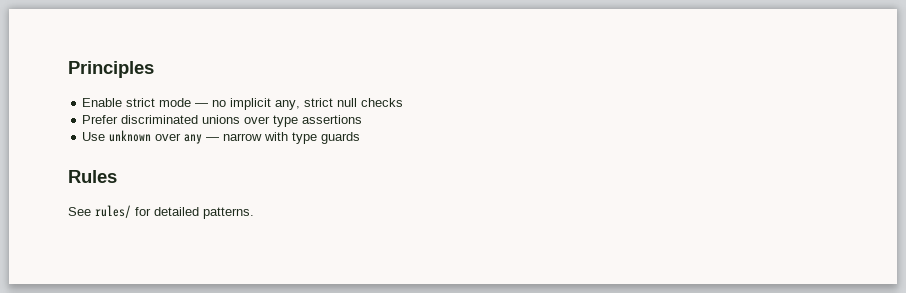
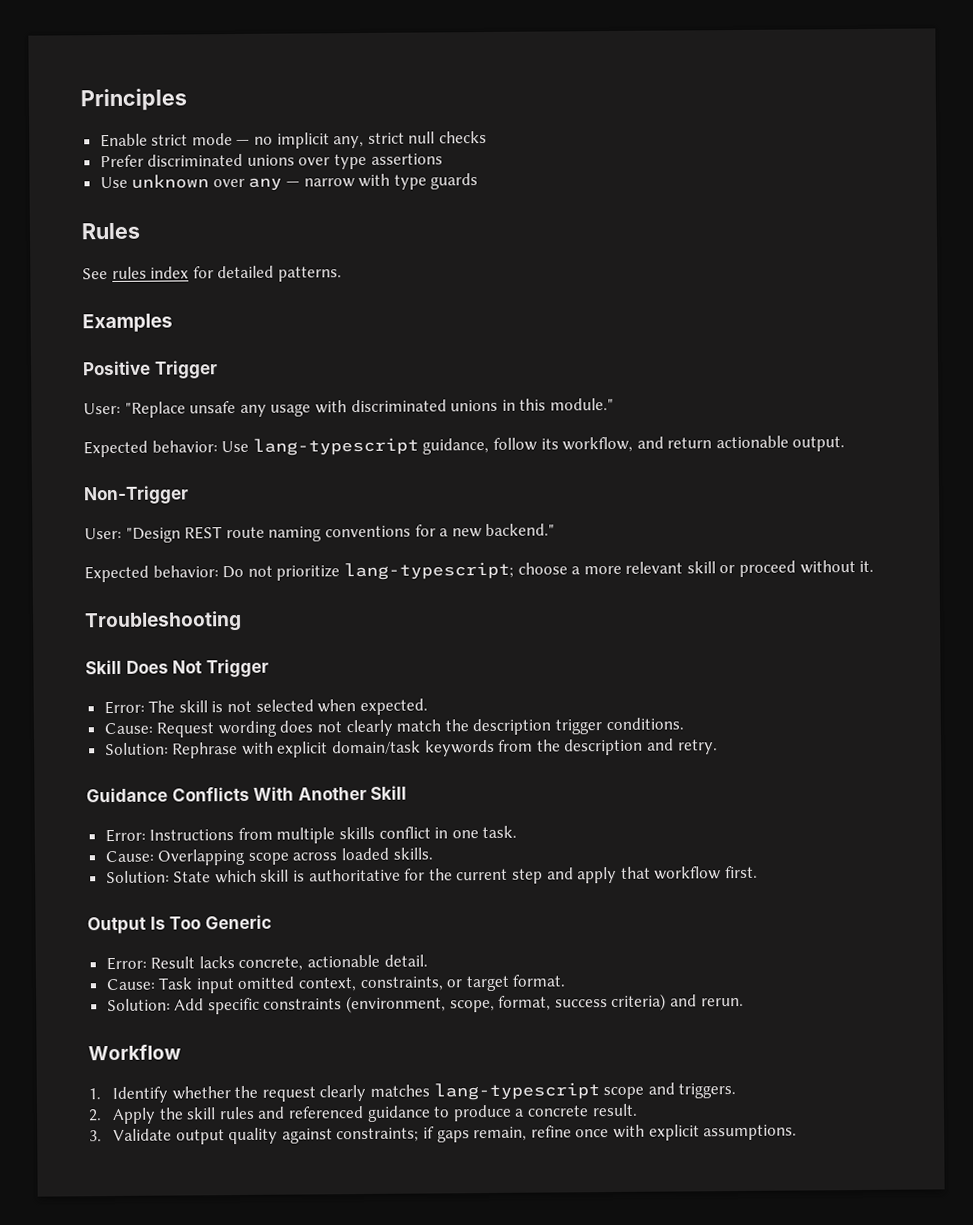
- See rules/ for detailed patterns.
+ See rules index for detailed patterns.
+ Examples
+ Positive Trigger
+ User: "Replace unsafe any usage with discriminated unions in this module."
+ Expected behavior: Use lang-typescript guidance, follow its workflow, and return actionable output.
+ Non-Trigger
+ User: "Design REST route naming conventions for a new backend."
+ Expected behavior: Do not prioritize lang-typescript; choose a more relevant skill or proceed without it.
+ Troubleshooting
+ Skill Does Not Trigger
+ Error: The skill is not selected when expected.
+ Cause: Request wording does not clearly match the description trigger conditions.
+ Solution: Rephrase with explicit domain/task keywords from the description and retry.
+ Guidance Conflicts With Another Skill
+ Error: Instructions from multiple skills conflict in one task.
+ Cause: Overlapping scope across loaded skills.
+ Solution: State which skill is authoritative for the current step and apply that workflow first.
+ Output Is Too Generic
+ Error: Result lacks concrete, actionable detail.
+ Cause: Task input omitted context, constraints, or target format.
+ Solution: Add specific constraints (environment, scope, format, success criteria) and rerun.
+ Workflow
+ 1. Identify whether the request clearly matches lang-typescript scope and triggers.
+ 2. Apply the skill rules and referenced guidance to produce a concrete result.
+ 3. Validate output quality against constraints; if gaps remain, refine once with explicit assumptions.

